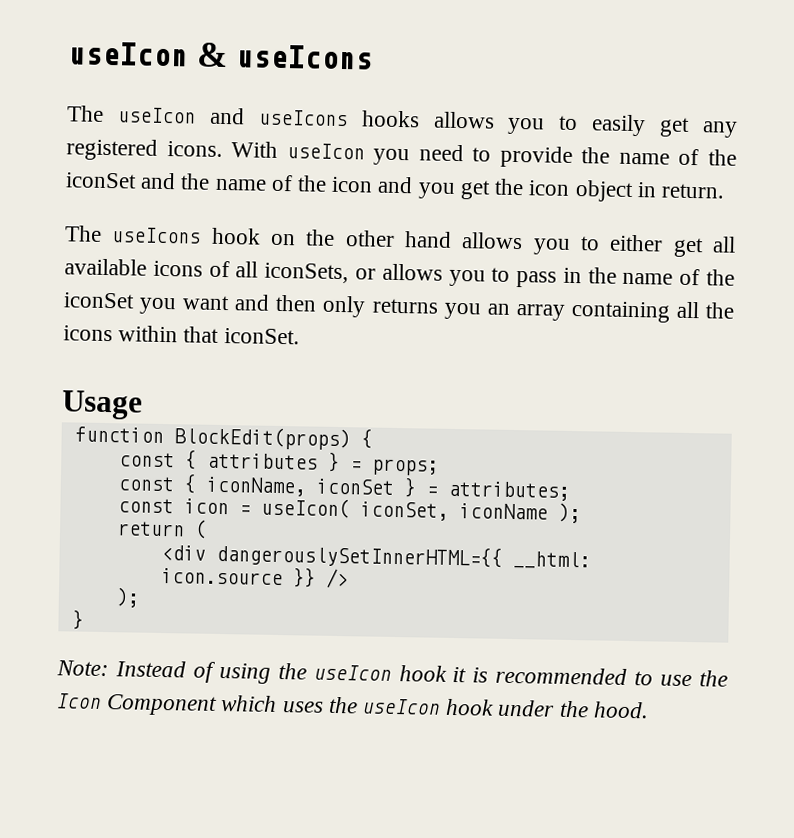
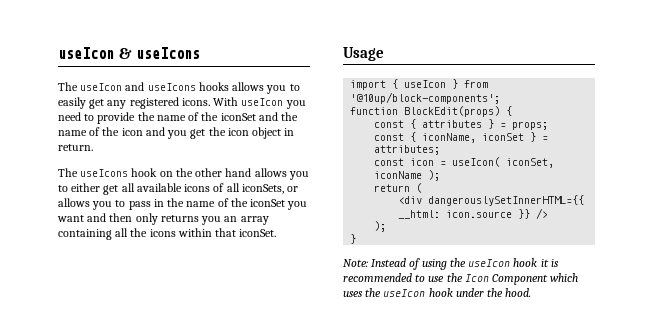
+ import { useIcon } from '@10up/block-components';

